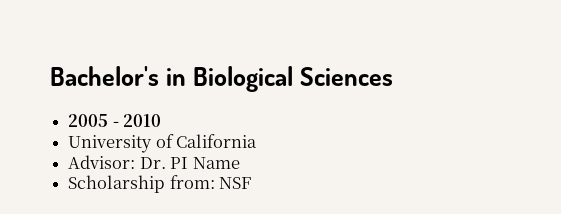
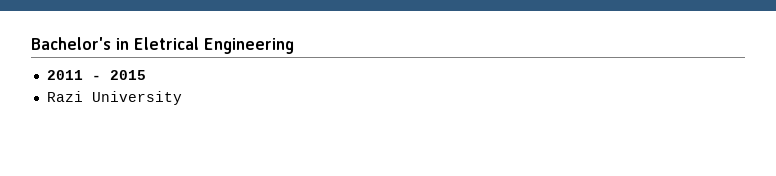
- Bachelor's in Biological Sciences
- 2005 - 2010
- University of California
- Advisor: Dr. PI Name
- Scholarship from: NSF
+ Bachelor's in Eletrical Engineering
+ 2011 - 2015
+ Razi University

